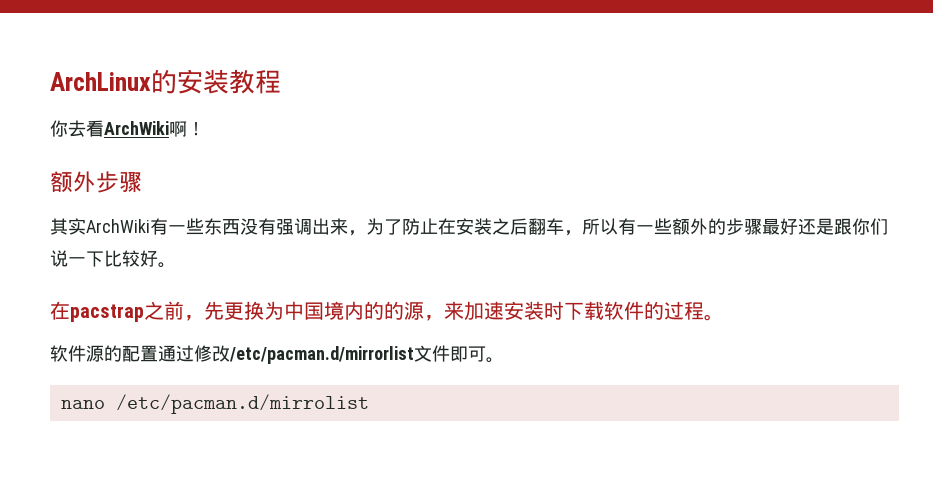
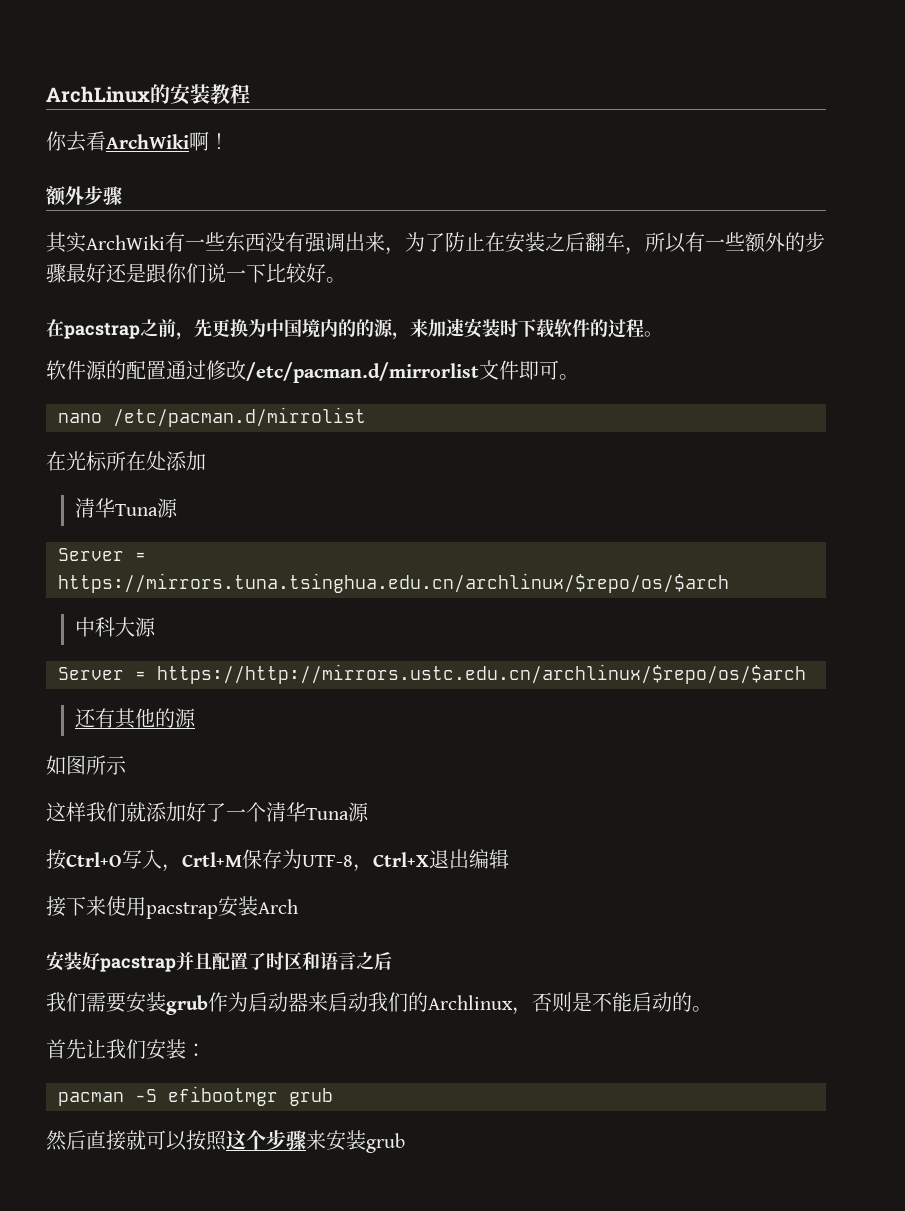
+ 在光标所在处添加
+ 清华Tuna源
+ Server = https://mirrors.tuna.tsinghua.edu.cn/archlinux/$repo/os/$arch
+ 中科大源
+ Server = https://http://mirrors.ustc.edu.cn/archlinux/$repo/os/$arch
+ 还有其他的源
+ 如图所示
+ 这样我们就添加好了一个清华Tuna源
+ 按Ctrl+O写入，Crtl+M保存为UTF-8，Ctrl+X退出编辑
+ 接下来使用pacstrap安装Arch
+ 安装好pacstrap并且配置了时区和语言之后
+ 我们需要安装grub作为启动器来启动我们的Archlinux，否则是不能启动的。
+ 首先让我们安装：
+ pacman -S efibootmgr grub
+ 然后直接就可以按照这个步骤来安装grub

